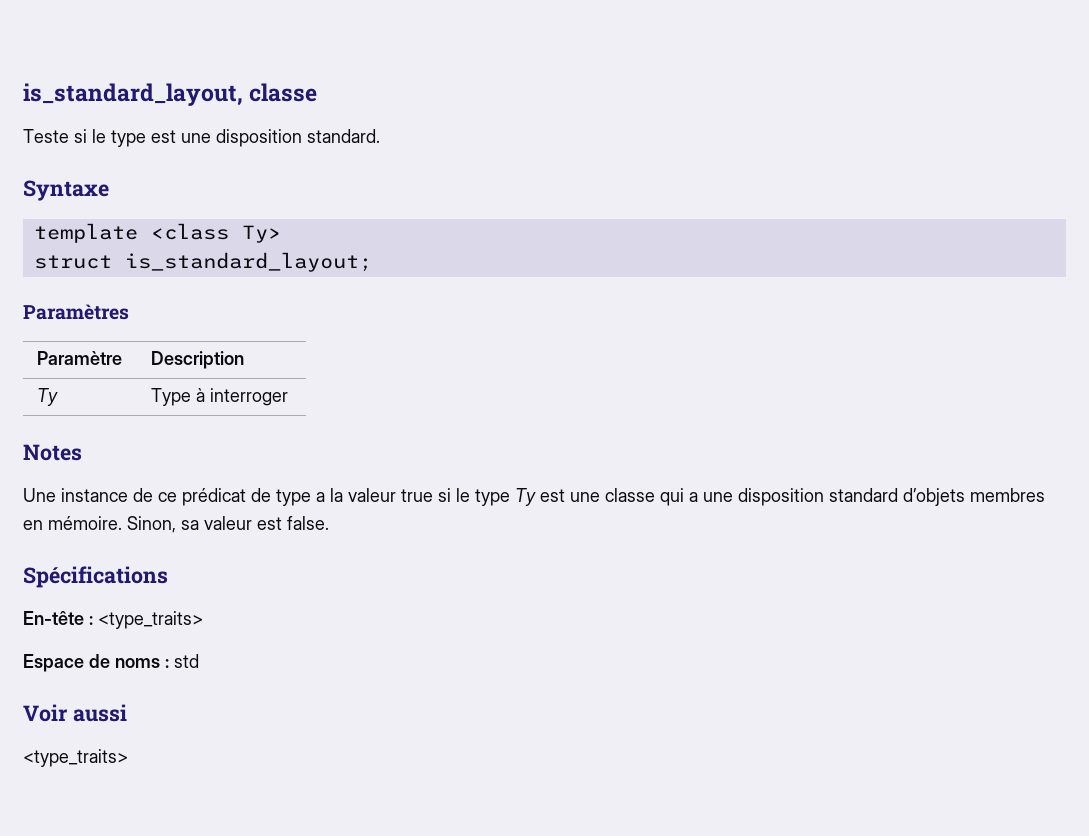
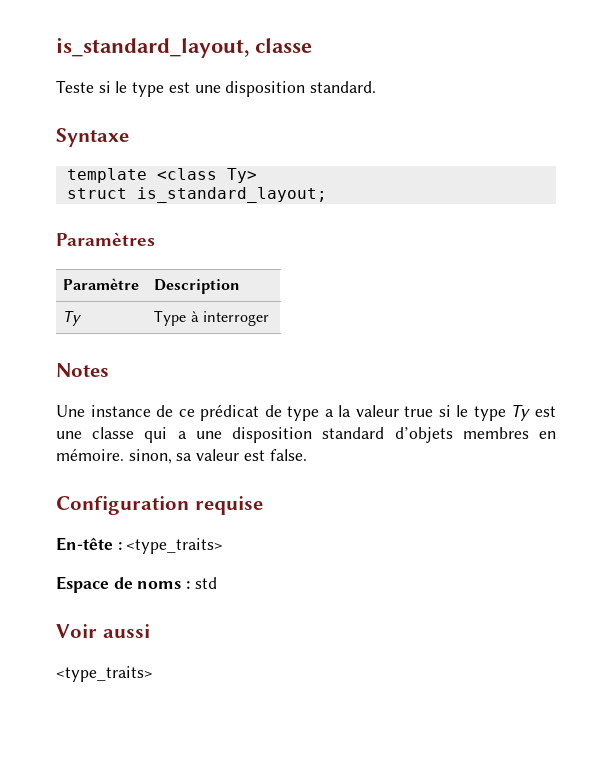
- Une instance de ce prédicat de type a la valeur true si le type Ty est une classe qui a une disposition standard d’objets membres en mémoire. Sinon, sa valeur est false.
+ Une instance de ce prédicat de type a la valeur true si le type Ty est une classe qui a une disposition standard d’objets membres en mémoire. sinon, sa valeur est false.
- Spécifications
+ Configuration requise

